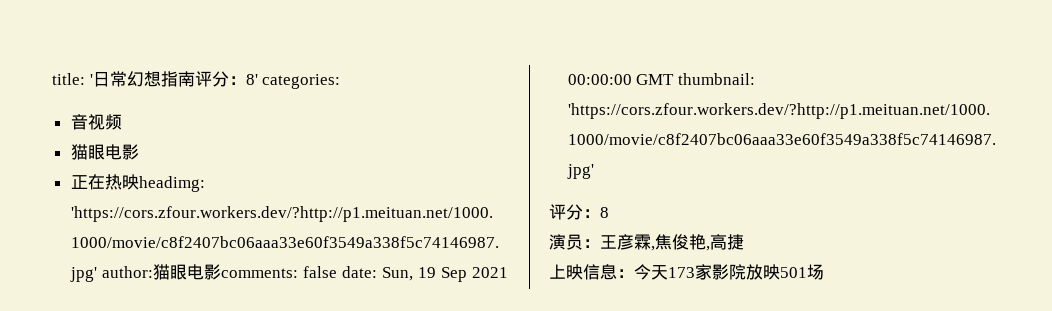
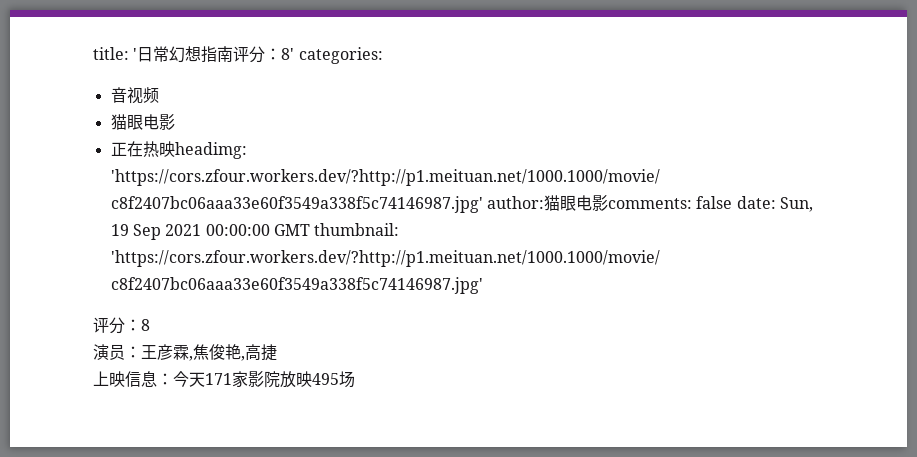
- 上映信息：今天173家影院放映501场
+ 上映信息：今天171家影院放映495场

